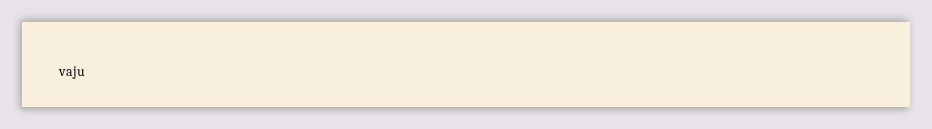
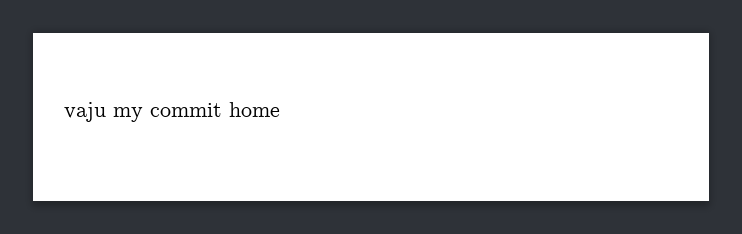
- vaju
+ vaju my commit home

